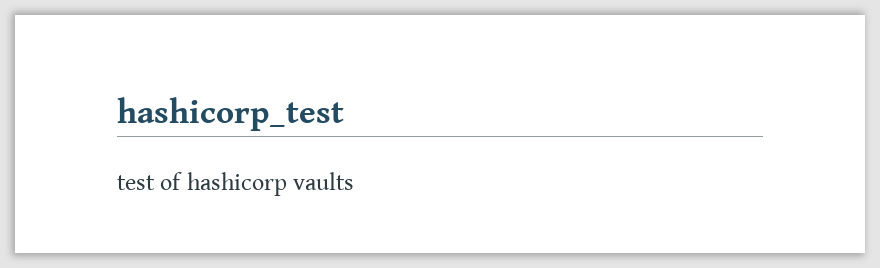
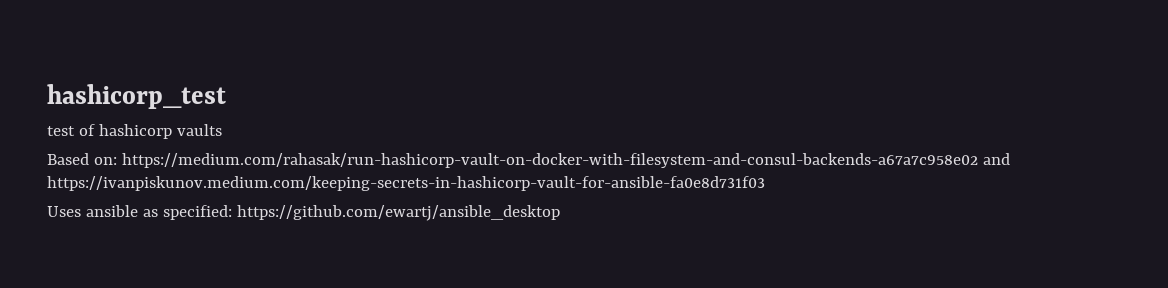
+ Based on: https://medium.com/rahasak/run-hashicorp-vault-on-docker-with-filesystem-and-consul-backends-a67a7c958e02 and https://ivanpiskunov.medium.com/keeping-secrets-in-hashicorp-vault-for-ansible-fa0e8d731f03
+ Uses ansible as specified: https://github.com/ewartj/ansible_desktop

